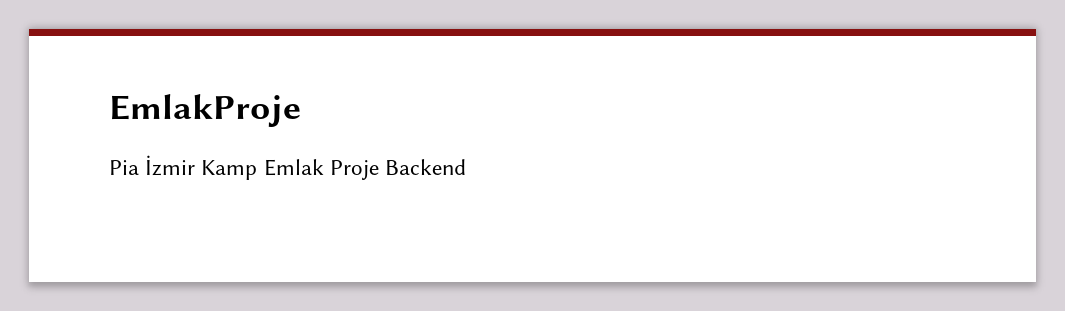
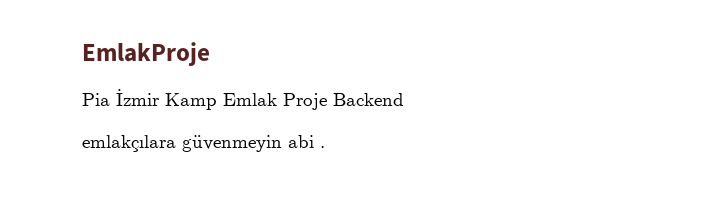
+ emlakçılara güvenmeyin abi .

